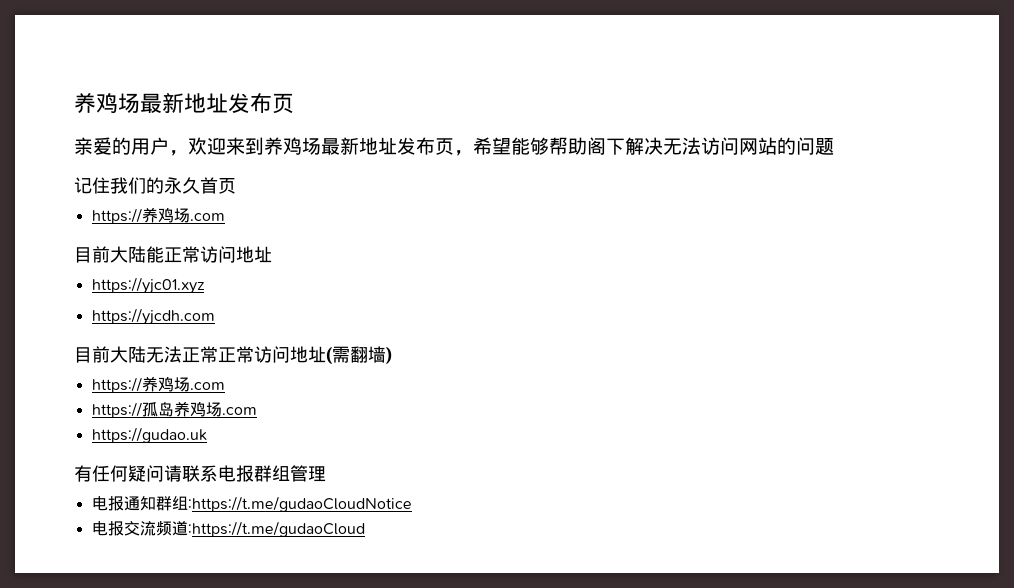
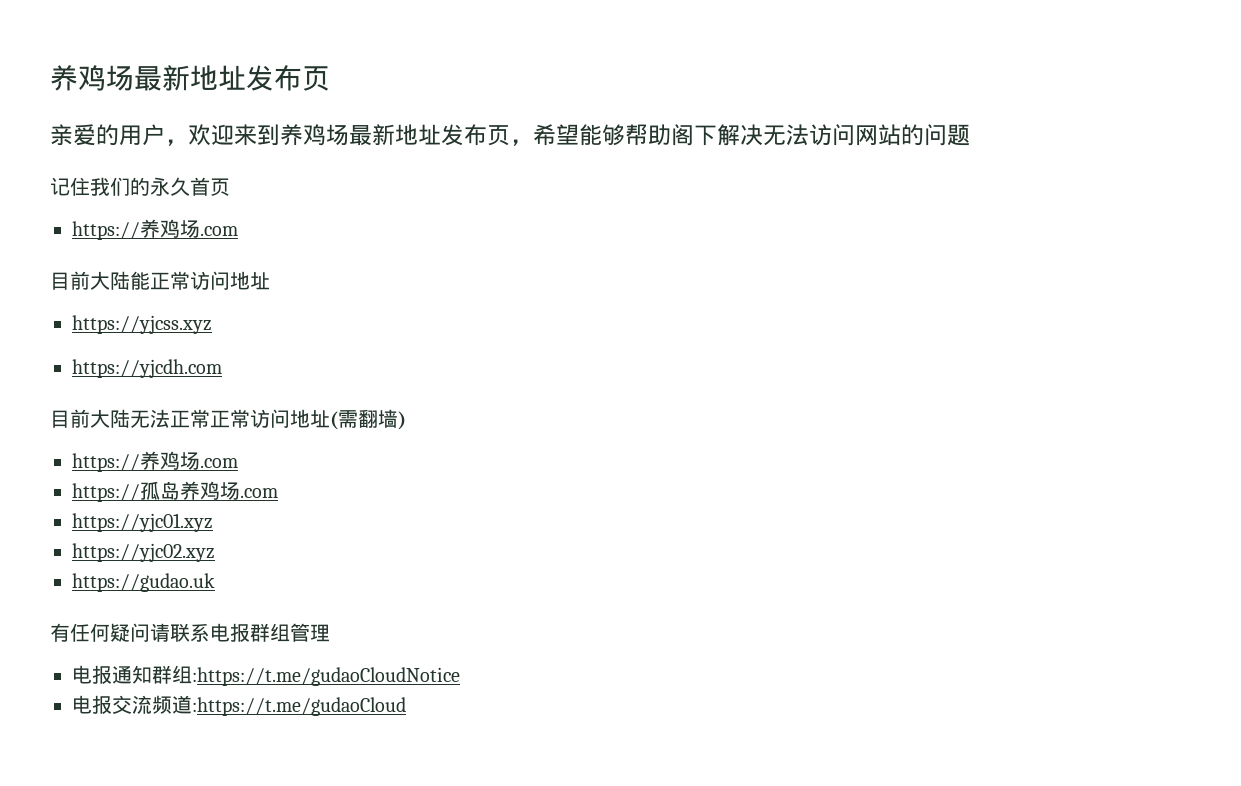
- https://yjc01.xyz
+ https://yjcss.xyz
+ https://yjc01.xyz
+ https://yjc02.xyz

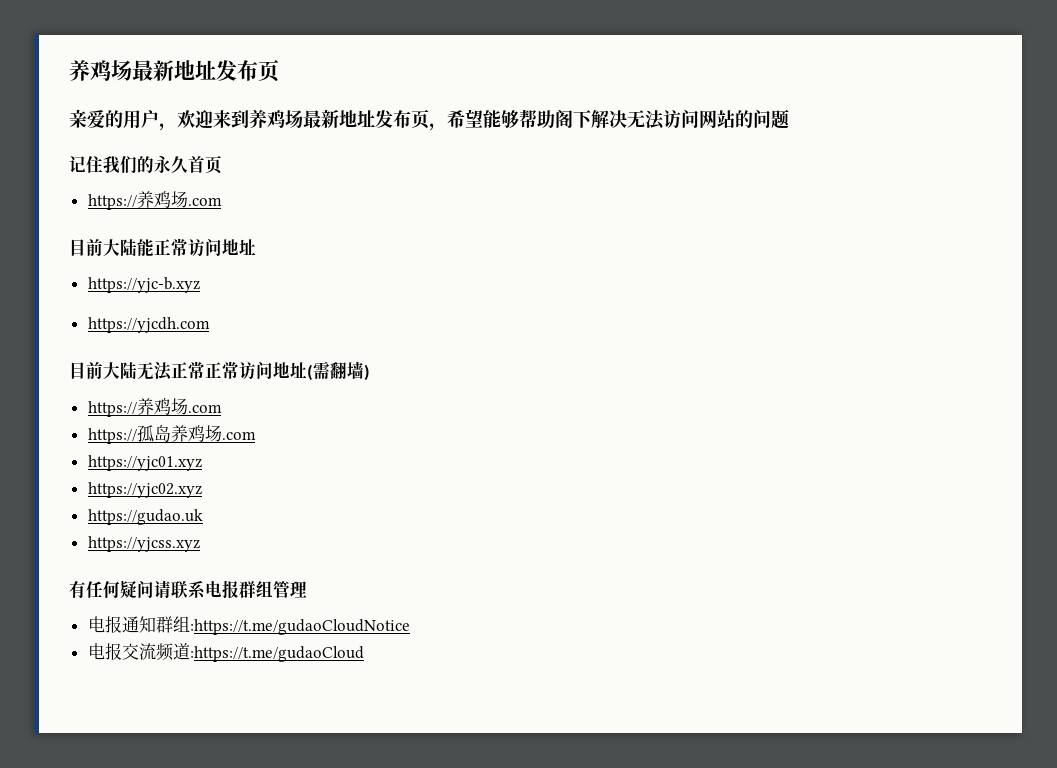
- https://yjcss.xyz
+ https://yjc-b.xyz
+ https://yjcss.xyz

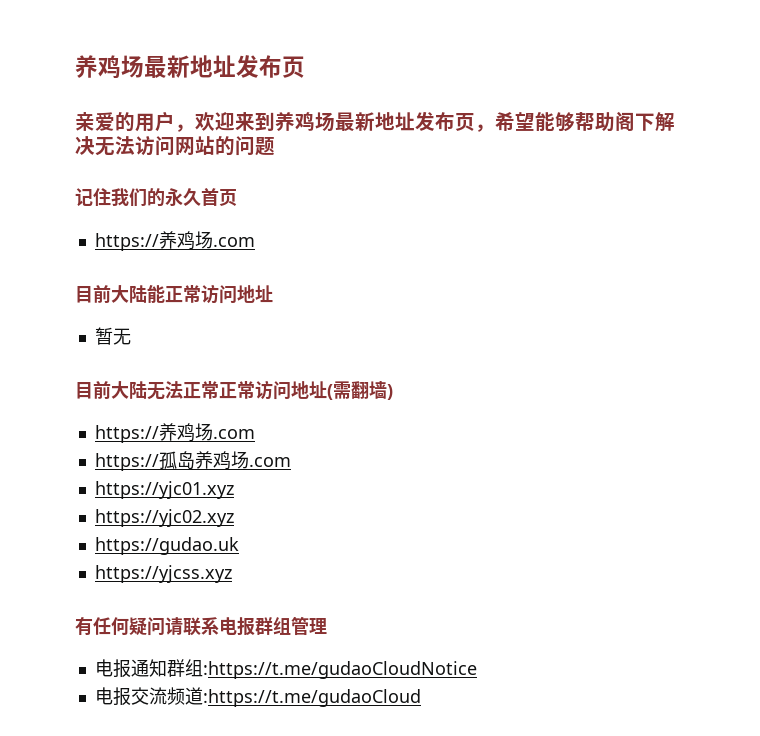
- https://yjc-b.xyz
- https://yjcdh.com
+ 暂无

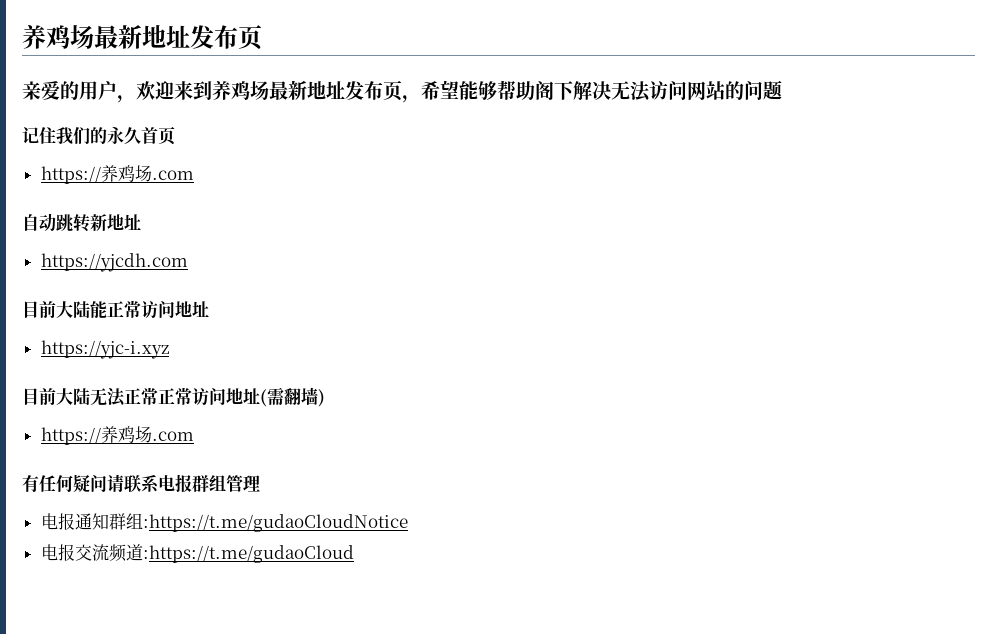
+ 自动跳转新地址
+ https://yjcdh.com
- 暂无
+ https://yjc-i.xyz
- https://孤岛养鸡场.com
- https://yjc01.xyz
- https://yjc02.xyz
- https://gudao.uk
- https://yjcss.xyz

